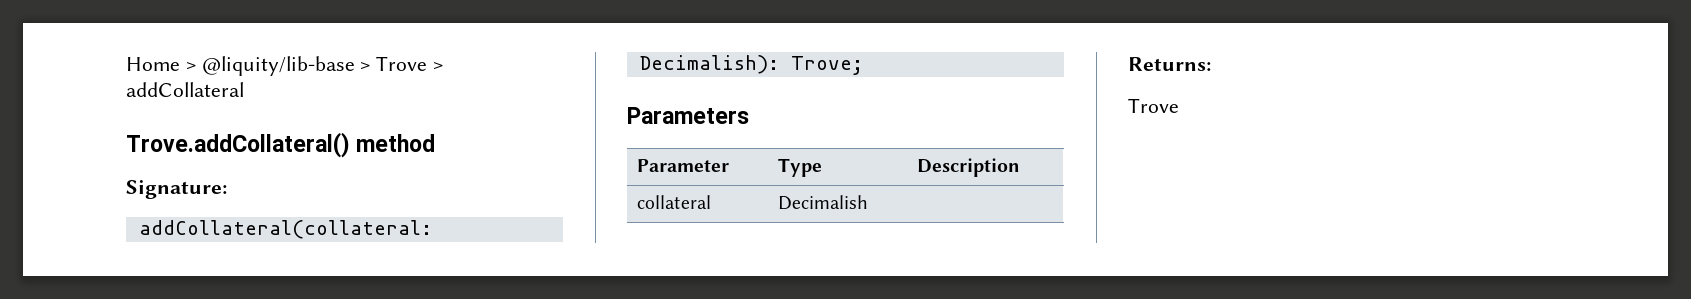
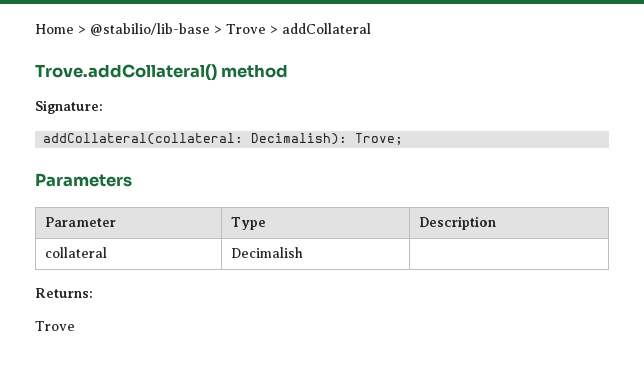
- Home > @liquity/lib-base > Trove > addCollateral
+ Home > @stabilio/lib-base > Trove > addCollateral

